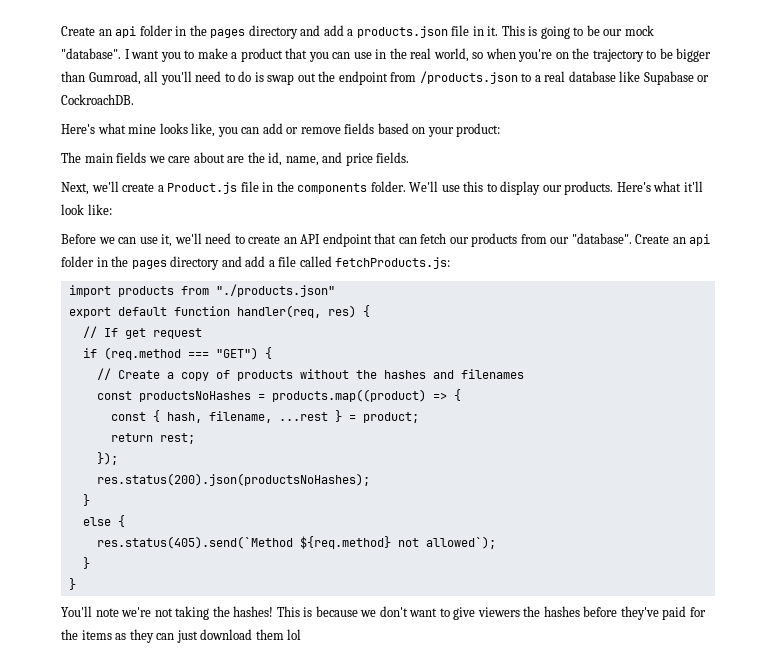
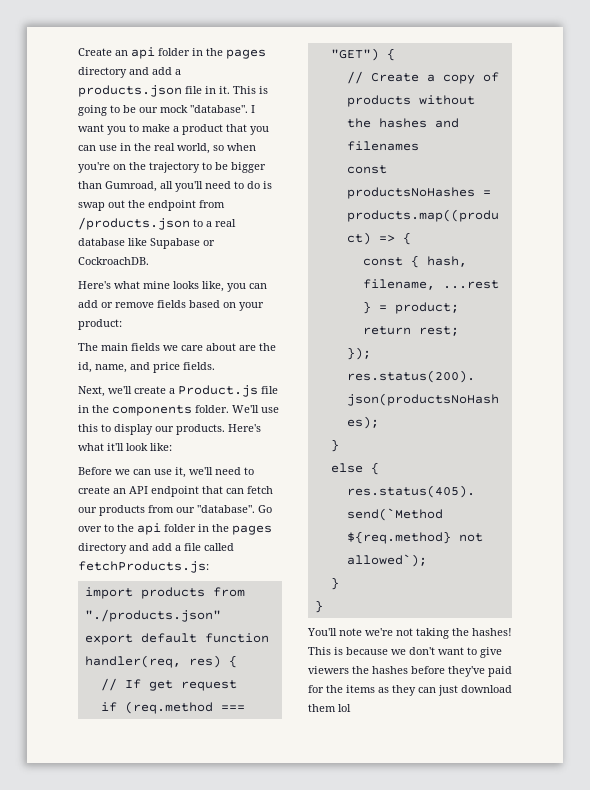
- Create an api folder in the pages directory and add a file called fetchProducts.js:
+ Go over to the api folder in the pages directory and add a file called fetchProducts.js:

